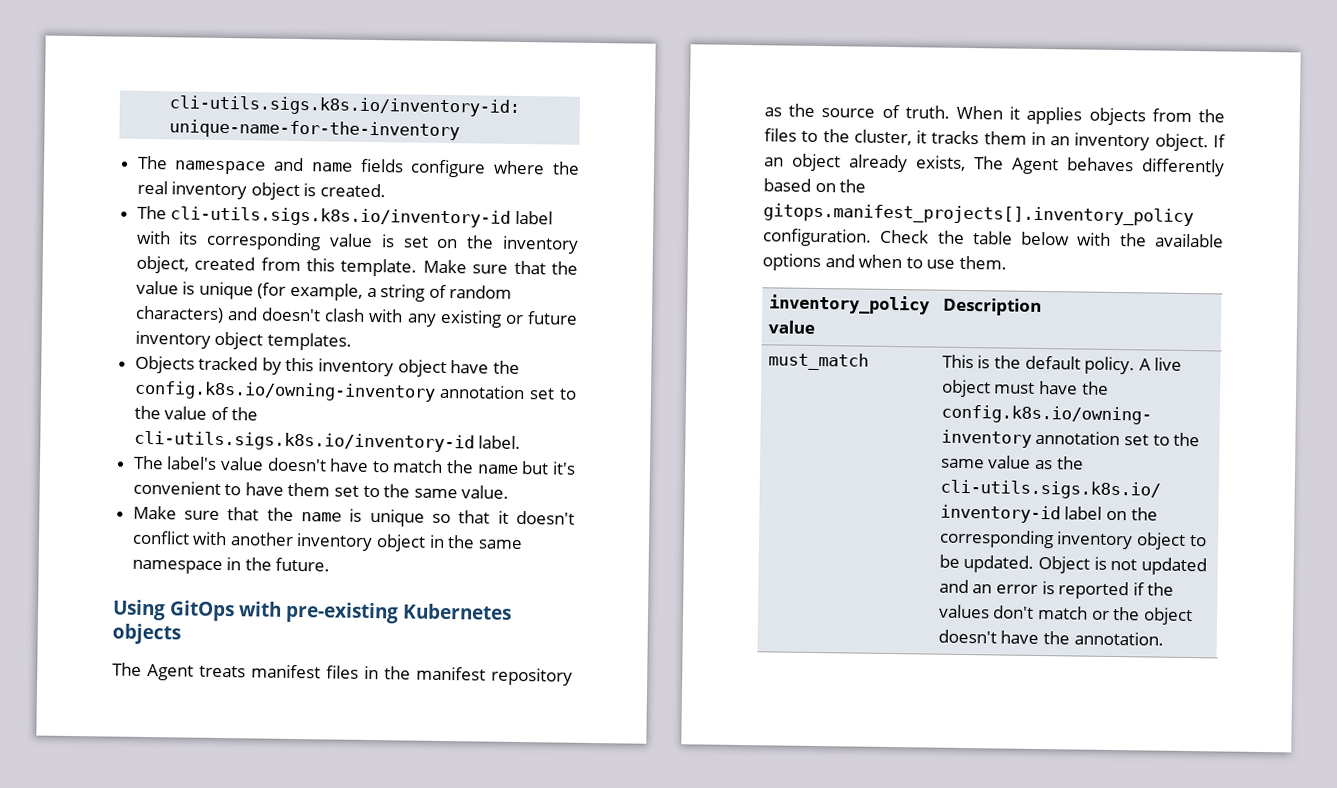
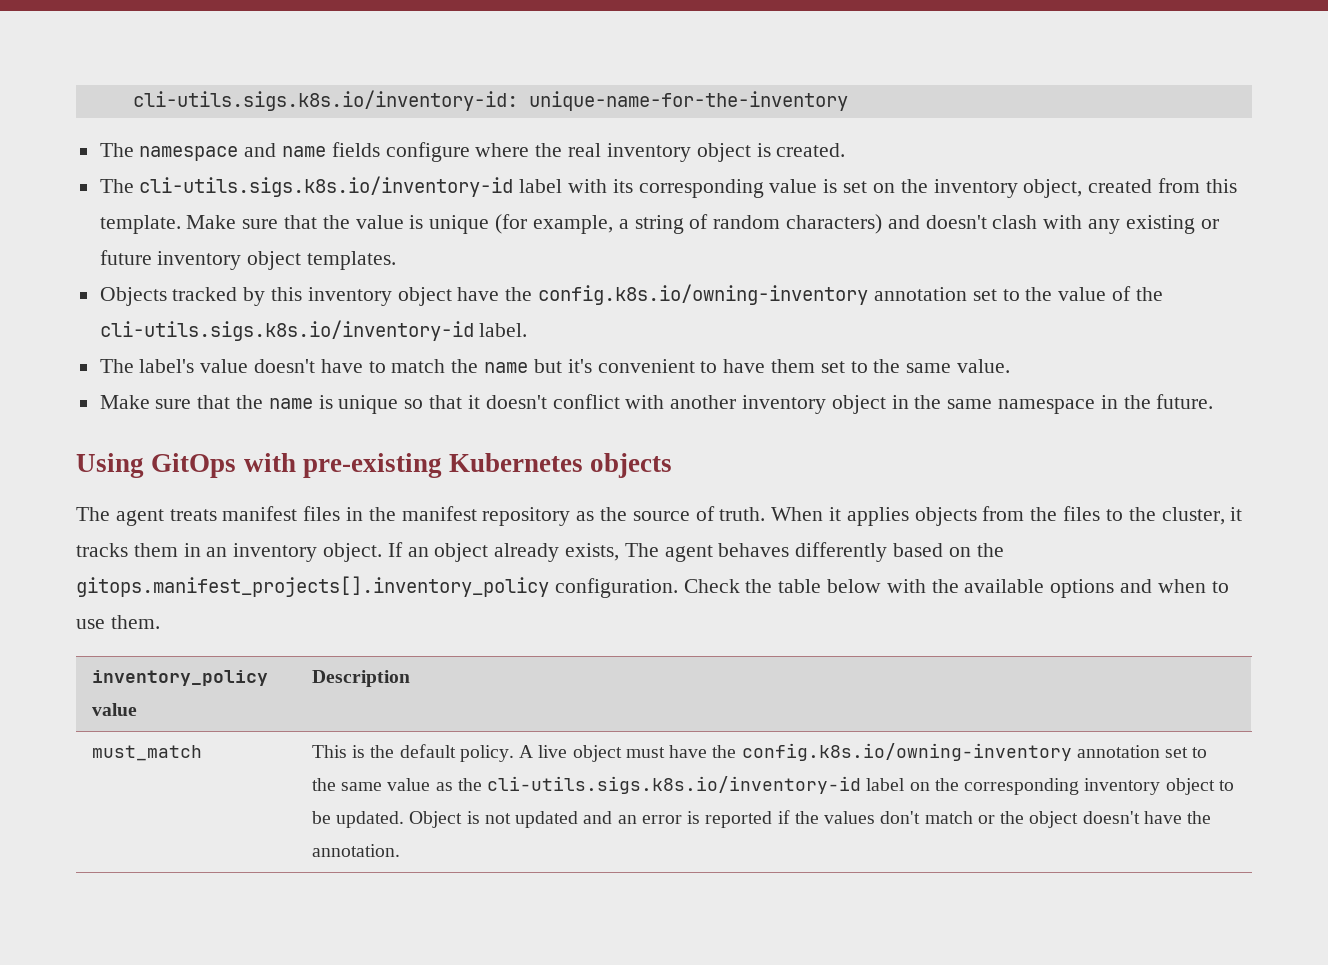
- The Agent treats manifest files in the manifest repository as the source of truth.
+ The agent treats manifest files in the manifest repository as the source of truth.
- If an object already exists, The Agent behaves differently based on the gitops.manifest_projects[].inventory_policy configuration.
+ If an object already exists, The agent behaves differently based on the gitops.manifest_projects[].inventory_policy configuration.

